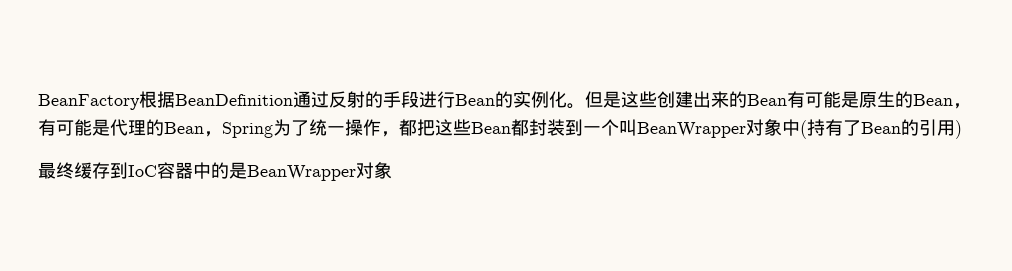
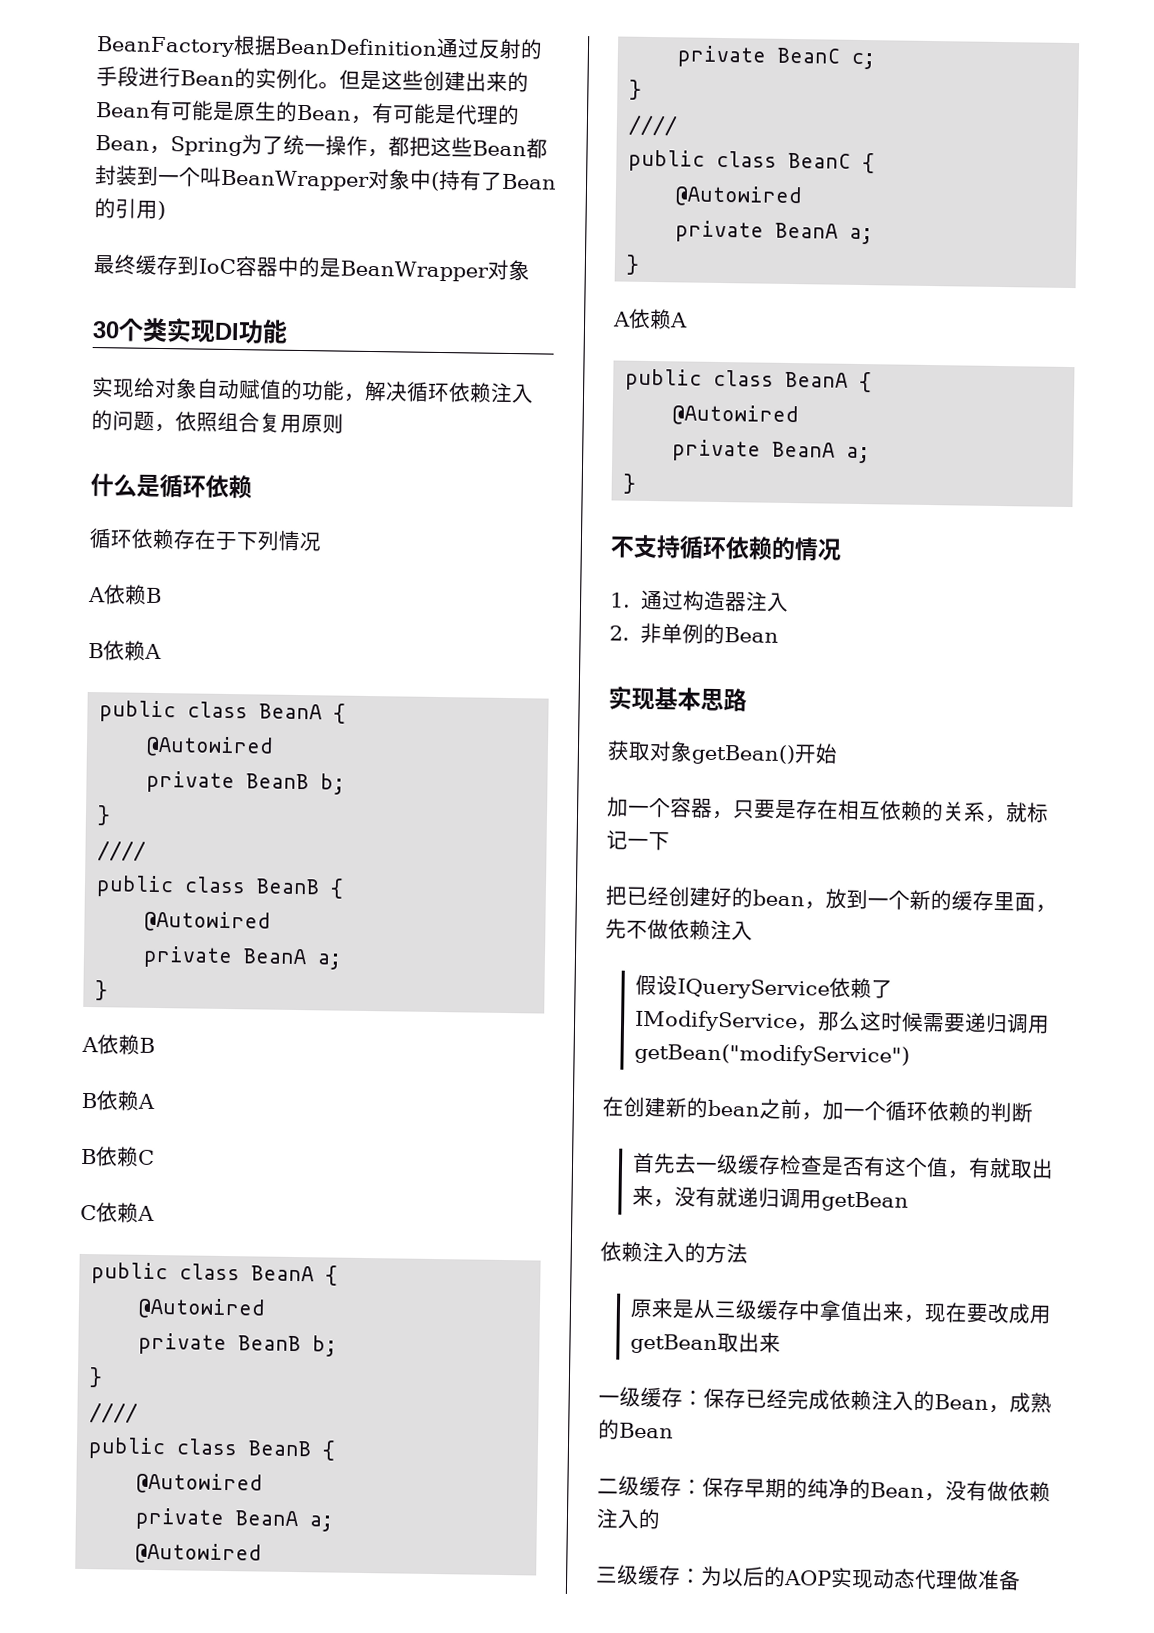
+ 30个类实现DI功能
+ 实现给对象自动赋值的功能，解决循环依赖注入的问题，依照组合复用原则
+ 什么是循环依赖
+ 循环依赖存在于下列情况
+ A依赖B
+ B依赖A
+ public class BeanA {
+ @Autowired
+ private BeanB b;
+ }
+ ////
+ public class BeanB {
+ @Autowired
+ private BeanA a;
+ }
+ A依赖B
+ B依赖A
+ B依赖C
+ C依赖A
+ public class BeanA {
+ @Autowired
+ private BeanB b;
+ }
+ ////
+ public class BeanB {
+ @Autowired
+ private BeanA a;
+ @Autowired
+ private BeanC c;
+ }
+ ////
+ public class BeanC {
+ @Autowired
+ private BeanA a;
+ }
+ A依赖A
+ public class BeanA {
+ @Autowired
+ private BeanA a;
+ }
+ 不支持循环依赖的情况
+ 1.通过构造器注入
+ 2.非单例的Bean
+ 实现基本思路
+ 获取对象getBean()开始
+ 加一个容器，只要是存在相互依赖的关系，就标记一下
+ 把已经创建好的bean，放到一个新的缓存里面，先不做依赖注入
+ 假设IQueryService依赖了IModifyService，那么这时候需要递归调用getBean("modifyService")
+ 在创建新的bean之前，加一个循环依赖的判断
+ 首先去一级缓存检查是否有这个值，有就取出来，没有就递归调用getBean
+ 依赖注入的方法
+ 原来是从三级缓存中拿值出来，现在要改成用getBean取出来
+ 一级缓存：保存已经完成依赖注入的Bean，成熟的Bean
+ 二级缓存：保存早期的纯净的Bean，没有做依赖注入的
+ 三级缓存：为以后的AOP实现动态代理做准备

